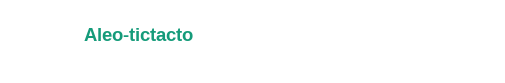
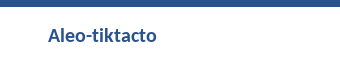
- Aleo-tictacto
+ Aleo-tiktacto

